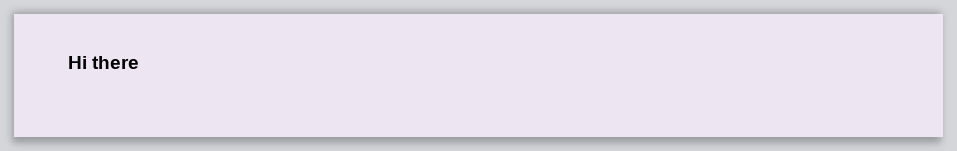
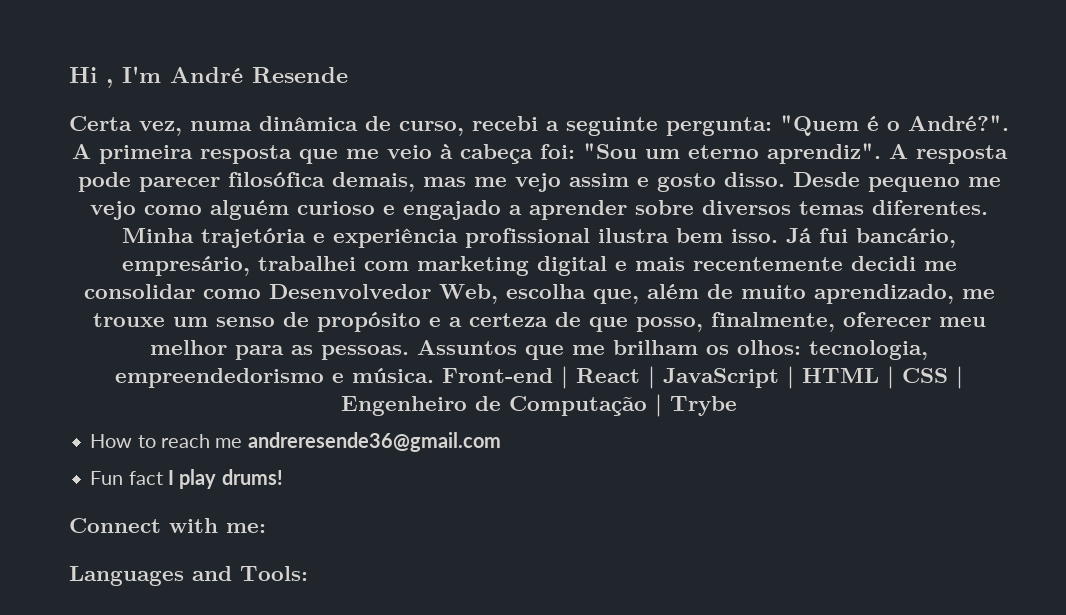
- Hi there
+ Hi , I'm André Resende
+ Certa vez, numa dinâmica de curso, recebi a seguinte pergunta: "Quem é o André?". A primeira resposta que me veio à cabeça foi: "Sou um eterno aprendiz". A resposta pode parecer filosófica demais, mas me vejo assim e gosto disso. Desde pequeno me vejo como alguém curioso e engajado a aprender sobre diversos temas diferentes. Minha trajetória e experiência profissional ilustra bem isso. Já fui bancário, empresário, trabalhei com marketing digital e mais recentemente decidi me consolidar como Desenvolvedor Web, escolha que, além de muito aprendizado, me trouxe um senso de propósito e a certeza de que posso, finalmente, oferecer meu melhor para as pessoas. Assuntos que me brilham os olhos: tecnologia, empreendedorismo e música. Front-end | React | JavaScript | HTML | CSS | Engenheiro de Computação | Trybe
+ How to reach me andreresende36@gmail.com
+ Fun fact I play drums!
+ Connect with me:
+ Languages and Tools:

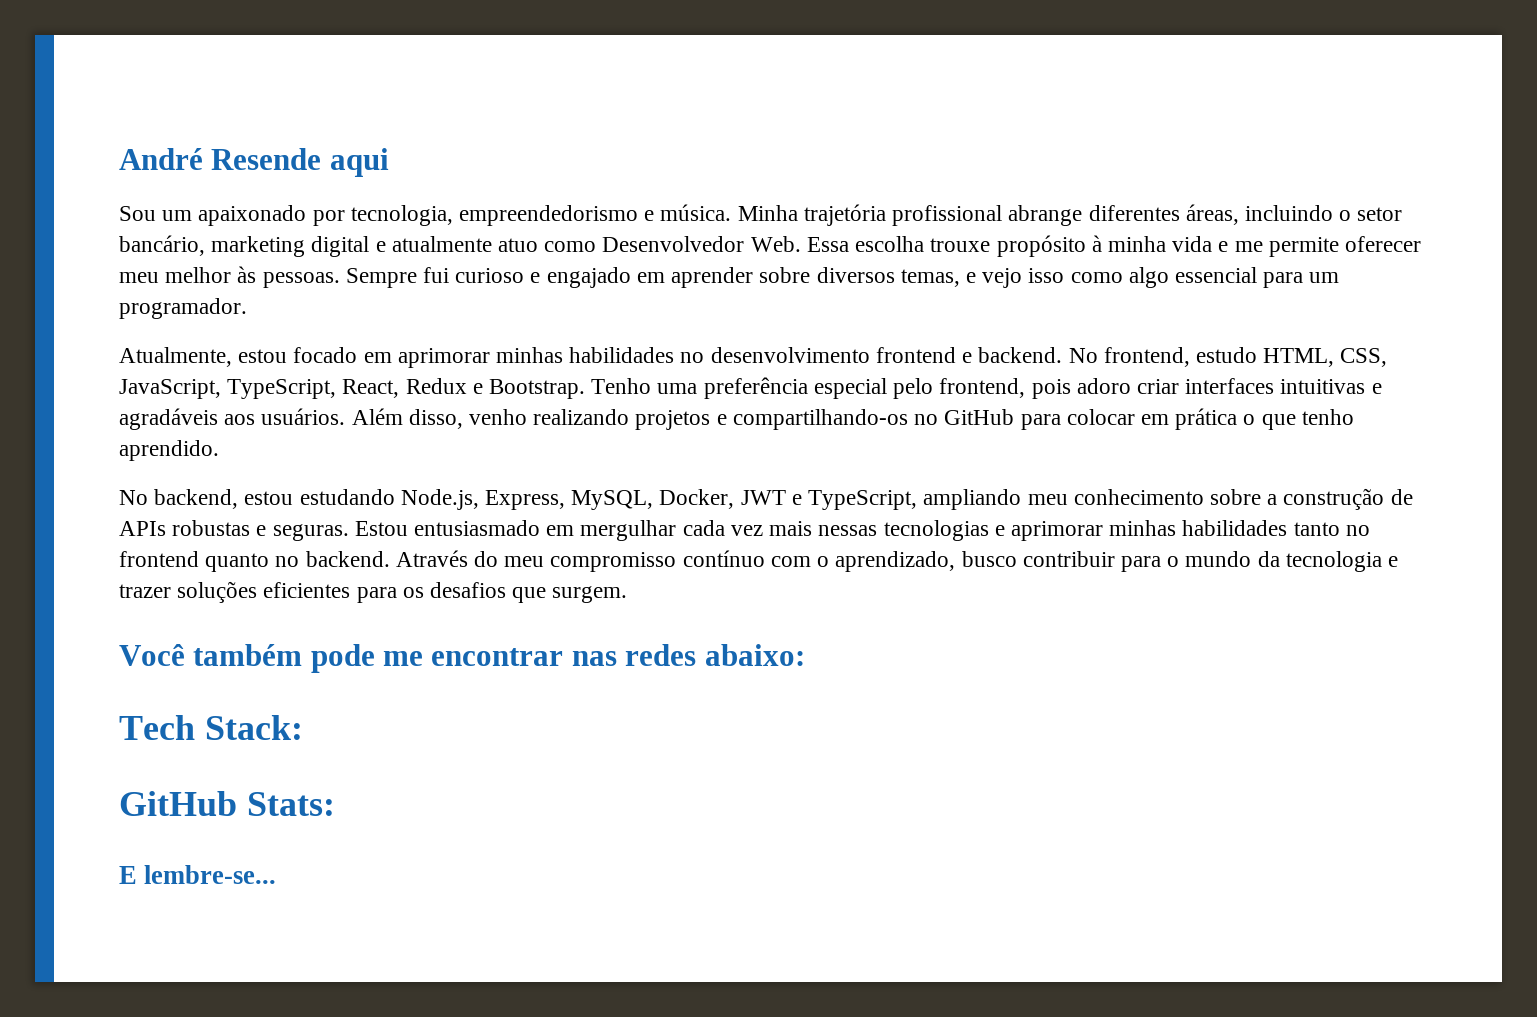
- Hi , I'm André Resende
- Certa vez, numa dinâmica de curso, recebi a seguinte pergunta: "Quem é o André?". A primeira resposta que me veio à cabeça foi: "Sou um eterno aprendiz". A resposta pode parecer filosófica demais, mas me vejo assim e gosto disso. Desde pequeno me vejo como alguém curioso e engajado a aprender sobre diversos temas diferentes. Minha trajetória e experiência profissional ilustra bem isso. Já fui bancário, empresário, trabalhei com marketing digital e mais recentemente decidi me consolidar como Desenvolvedor Web, escolha que, além de muito aprendizado, me trouxe um senso de propósito e a certeza de que posso, finalmente, oferecer meu melhor para as pessoas. Assuntos que me brilham os olhos: tecnologia, empreendedorismo e música. Front-end | React | JavaScript | HTML | CSS | Engenheiro de Computação | Trybe
- How to reach me andreresende36@gmail.com
- Fun fact I play drums!
- Connect with me:
- Languages and Tools:
+ André Resende aqui
+ Sou um apaixonado por tecnologia, empreendedorismo e música. Minha trajetória profissional abrange diferentes áreas, incluindo o setor bancário, marketing digital e atualmente atuo como Desenvolvedor Web. Essa escolha trouxe propósito à minha vida e me permite oferecer meu melhor às pessoas. Sempre fui curioso e engajado em aprender sobre diversos temas, e vejo isso como algo essencial para um programador.
+ Atualmente, estou focado em aprimorar minhas habilidades no desenvolvimento frontend e backend. No frontend, estudo HTML, CSS, JavaScript, TypeScript, React, Redux e Bootstrap. Tenho uma preferência especial pelo frontend, pois adoro criar interfaces intuitivas e agradáveis aos usuários. Além disso, venho realizando projetos e compartilhando-os no GitHub para colocar em prática o que tenho aprendido.
+ No backend, estou estudando Node.js, Express, MySQL, Docker, JWT e TypeScript, ampliando meu conhecimento sobre a construção de APIs robustas e seguras. Estou entusiasmado em mergulhar cada vez mais nessas tecnologias e aprimorar minhas habilidades tanto no frontend quanto no backend. Através do meu compromisso contínuo com o aprendizado, busco contribuir para o mundo da tecnologia e trazer soluções eficientes para os desafios que surgem.
+ Você também pode me encontrar nas redes abaixo:
+ Tech Stack:
+ GitHub Stats:
+ E lembre-se...

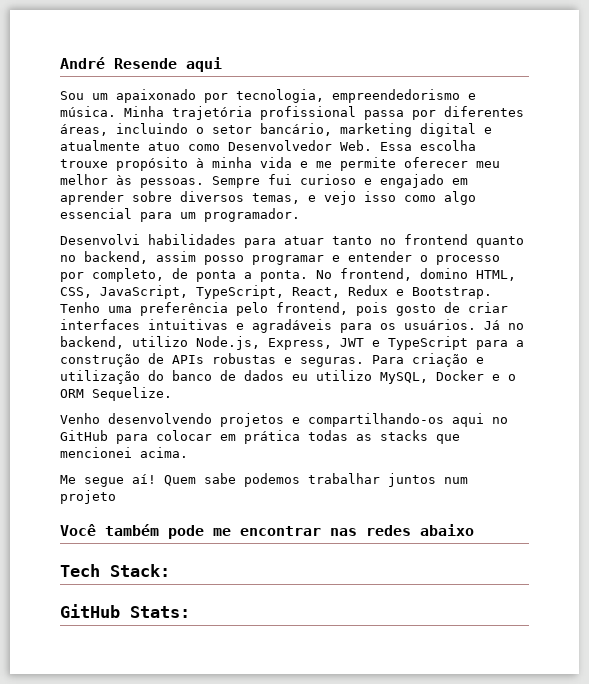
- Minha trajetória profissional abrange diferentes áreas, incluindo o setor bancário, marketing digital e atualmente atuo como Desenvolvedor Web. Essa escolha trouxe propósito à minha vida e me permite oferecer meu melhor às pessoas.
+ Minha trajetória profissional passa por diferentes áreas, incluindo o setor bancário, marketing digital e atualmente atuo como Desenvolvedor Web. Essa escolha trouxe propósito à minha vida e me permite oferecer meu melhor às pessoas.
- Atualmente, estou focado em aprimorar minhas habilidades no desenvolvimento frontend e backend.
+ Desenvolvi habilidades para atuar tanto no frontend quanto no backend, assim posso programar e entender o processo por completo, de ponta a ponta.
- No frontend, estudo HTML, CSS, JavaScript, TypeScript, React, Redux e Bootstrap.
+ No frontend, domino HTML, CSS, JavaScript, TypeScript, React, Redux e Bootstrap.
- Tenho uma preferência especial pelo frontend, pois adoro criar interfaces intuitivas e agradáveis aos usuários. Além disso, venho realizando projetos e compartilhando-os no GitHub para colocar em prática o que tenho aprendido.
- No backend, estou estudando Node.js, Express, MySQL, Docker, JWT e TypeScript, ampliando meu conhecimento sobre a construção de APIs robustas e seguras.
+ Tenho uma preferência pelo frontend, pois gosto de criar interfaces intuitivas e agradáveis para os usuários. Já no backend, utilizo Node.js, Express, JWT e TypeScript para a construção de APIs robustas e seguras.
- Estou entusiasmado em mergulhar cada vez mais nessas tecnologias e aprimorar minhas habilidades tanto no frontend quanto no backend. Através do meu compromisso contínuo com o aprendizado, busco contribuir para o mundo da tecnologia e trazer soluções eficientes para os desafios que surgem.
+ Para criação e utilização do banco de dados eu utilizo MySQL, Docker e o ORM Sequelize.
+ Venho desenvolvendo projetos e compartilhando-os aqui no GitHub para colocar em prática todas as stacks que mencionei acima.
+ Me segue aí! Quem sabe podemos trabalhar juntos num projeto
- Você também pode me encontrar nas redes abaixo:
+ Você também pode me encontrar nas redes abaixo
- E lembre-se...

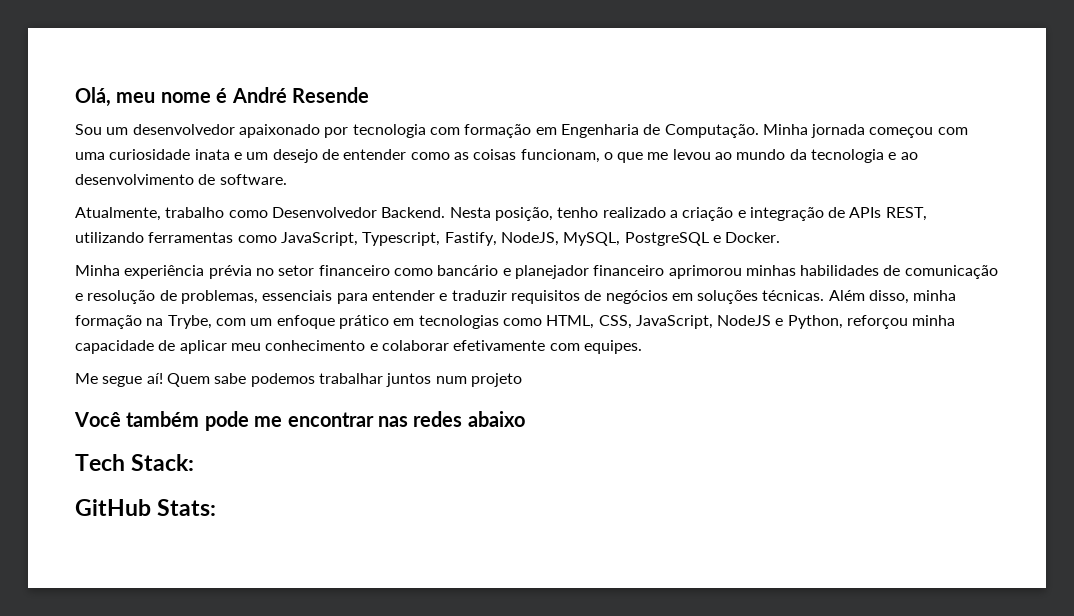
- André Resende aqui
+ Olá, meu nome é André Resende
- Sou um apaixonado por tecnologia, empreendedorismo e música. Minha trajetória profissional passa por diferentes áreas, incluindo o setor bancário, marketing digital e atualmente atuo como Desenvolvedor Web. Essa escolha trouxe propósito à minha vida e me permite oferecer meu melhor às pessoas. Sempre fui curioso e engajado em aprender sobre diversos temas, e vejo isso como algo essencial para um programador.
- Desenvolvi habilidades para atuar tanto no frontend quanto no backend, assim posso programar e entender o processo por completo, de ponta a ponta. No frontend, domino HTML, CSS, JavaScript, TypeScript, React, Redux e Bootstrap. Tenho uma preferência pelo frontend, pois gosto de criar interfaces intuitivas e agradáveis para os usuários. Já no backend, utilizo Node.js, Express, JWT e TypeScript para a construção de APIs robustas e seguras. Para criação e utilização do banco de dados eu utilizo MySQL, Docker e o ORM Sequelize.
- Venho desenvolvendo projetos e compartilhando-os aqui no GitHub para colocar em prática todas as stacks que mencionei acima.
+ Sou um desenvolvedor apaixonado por tecnologia com formação em Engenharia de Computação. Minha jornada começou com uma curiosidade inata e um desejo de entender como as coisas funcionam, o que me levou ao mundo da tecnologia e ao desenvolvimento de software.
+ Atualmente, trabalho como Desenvolvedor Backend. Nesta posição, tenho realizado a criação e integração de APIs REST, utilizando ferramentas como JavaScript, Typescript, Fastify, NodeJS, MySQL, PostgreSQL e Docker.
+ Minha experiência prévia no setor financeiro como bancário e planejador financeiro aprimorou minhas habilidades de comunicação e resolução de problemas, essenciais para entender e traduzir requisitos de negócios em soluções técnicas. Além disso, minha formação na Trybe, com um enfoque prático em tecnologias como HTML, CSS, JavaScript, NodeJS e Python, reforçou minha capacidade de aplicar meu conhecimento e colaborar efetivamente com equipes.

